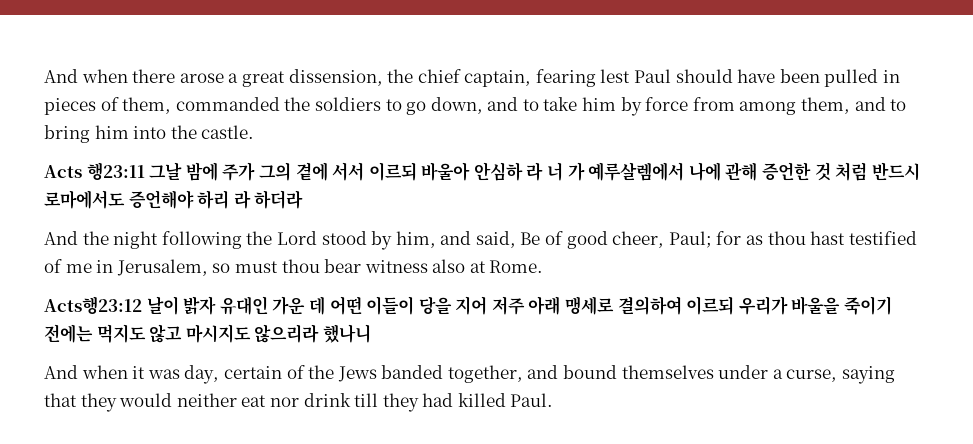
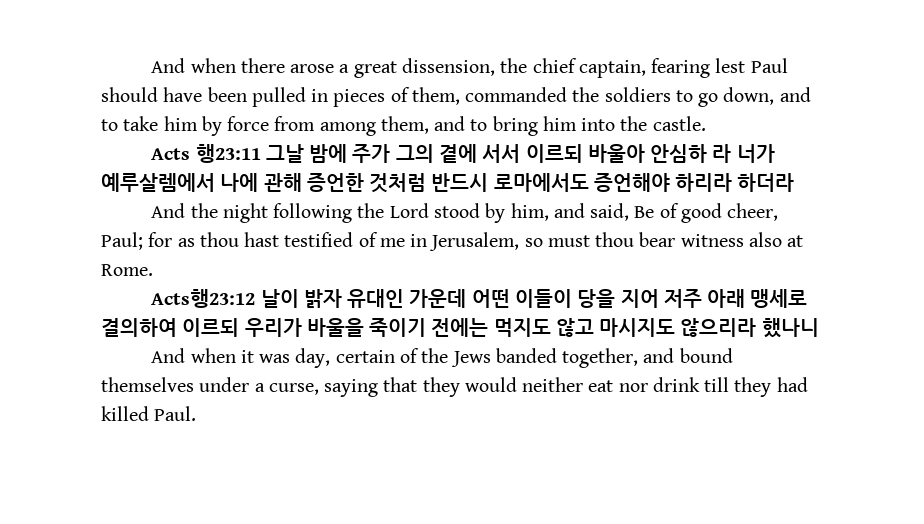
- Acts 행23:11 그날 밤에 주가 그의 곁에 서서 이르되 바울아 안심하 라 너 가 예루살렘에서 나에 관해 증언한 것 처럼 반드시 로마에서도 증언해야 하리 라 하더라
+ Acts 행23:11 그날 밤에 주가 그의 곁에 서서 이르되 바울아 안심하 라 너가 예루살렘에서 나에 관해 증언한 것처럼 반드시 로마에서도 증언해야 하리라 하더라
- Acts행23:12 날이 밝자 유대인 가운 데 어떤 이들이 당을 지어 저주 아래 맹세로 결의하여 이르되 우리가 바울을 죽이기 전에는 먹지도 않고 마시지도 않으리라 했나니
+ Acts행23:12 날이 밝자 유대인 가운데 어떤 이들이 당을 지어 저주 아래 맹세로 결의하여 이르되 우리가 바울을 죽이기 전에는 먹지도 않고 마시지도 않으리라 했나니

